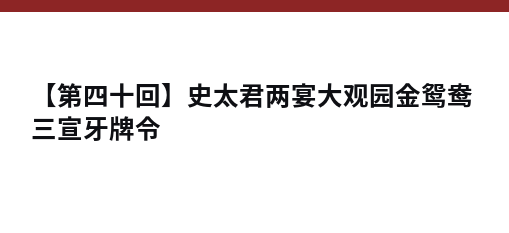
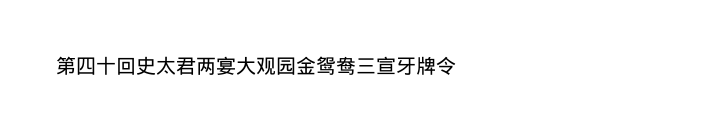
- 【第四十回】史太君两宴大观园金鸳鸯三宣牙牌令
+ 第四十回史太君两宴大观园金鸳鸯三宣牙牌令

